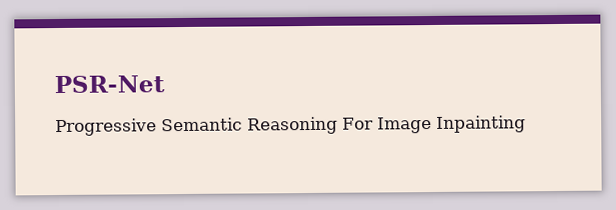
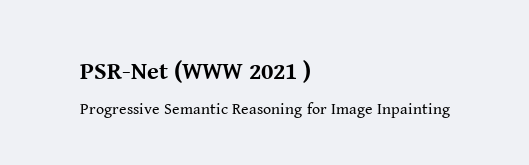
- PSR-Net
+ PSR-Net (WWW 2021 )
- Progressive Semantic Reasoning For Image Inpainting
+ Progressive Semantic Reasoning for Image Inpainting

